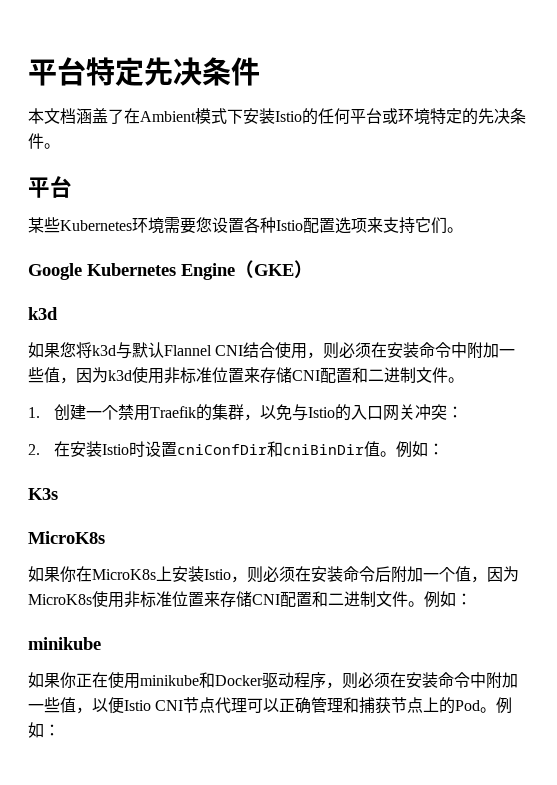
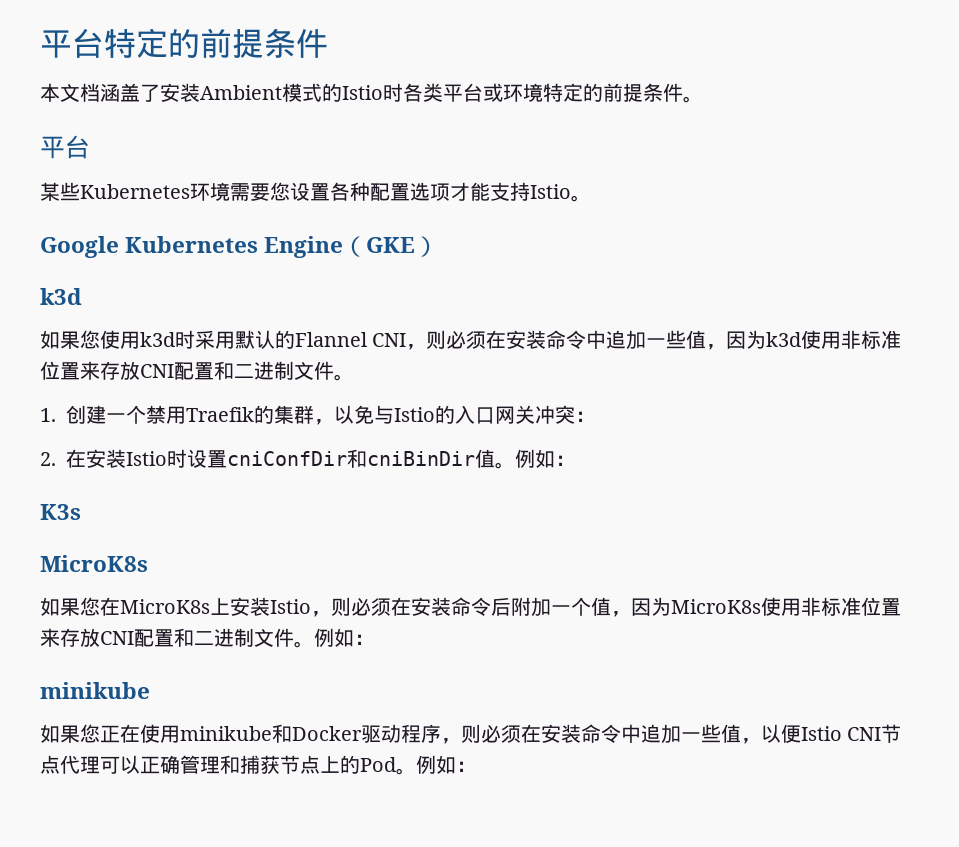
- 平台特定先决条件
+ 平台特定的前提条件
- 本文档涵盖了在Ambient模式下安装Istio的任何平台或环境特定的先决条件。
+ 本文档涵盖了安装Ambient模式的Istio时各类平台或环境特定的前提条件。
- 某些Kubernetes环境需要您设置各种Istio配置选项来支持它们。
+ 某些Kubernetes环境需要您设置各种配置选项才能支持Istio。
- 如果您将k3d与默认Flannel CNI结合使用，则必须在安装命令中附加一些值，因为k3d使用非标准位置来存储CNI配置和二进制文件。
+ 如果您使用k3d时采用默认的Flannel CNI，则必须在安装命令中追加一些值，因为k3d使用非标准位置来存放CNI配置和二进制文件。
- 如果你在MicroK8s上安装Istio，则必须在安装命令后附加一个值，因为MicroK8s使用非标准位置来存储CNI配置和二进制文件。
+ 如果您在MicroK8s上安装Istio，则必须在安装命令后附加一个值，因为MicroK8s使用非标准位置来存放CNI配置和二进制文件。
- 如果你正在使用minikube和Docker驱动程序，则必须在安装命令中附加一些值，以便Istio CNI节点代理可以正确管理和捕获节点上的Pod。
+ 如果您正在使用minikube和Docker驱动程序，则必须在安装命令中追加一些值，以便Istio CNI节点代理可以正确管理和捕获节点上的Pod。

